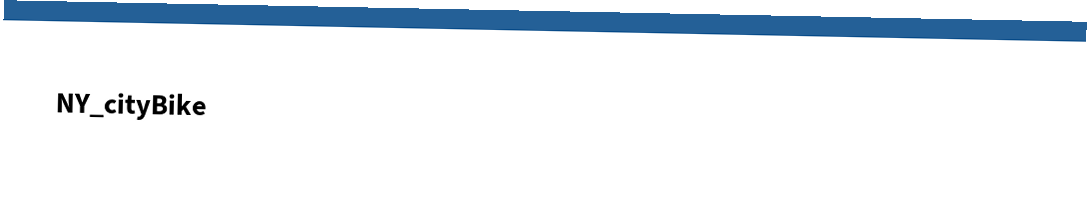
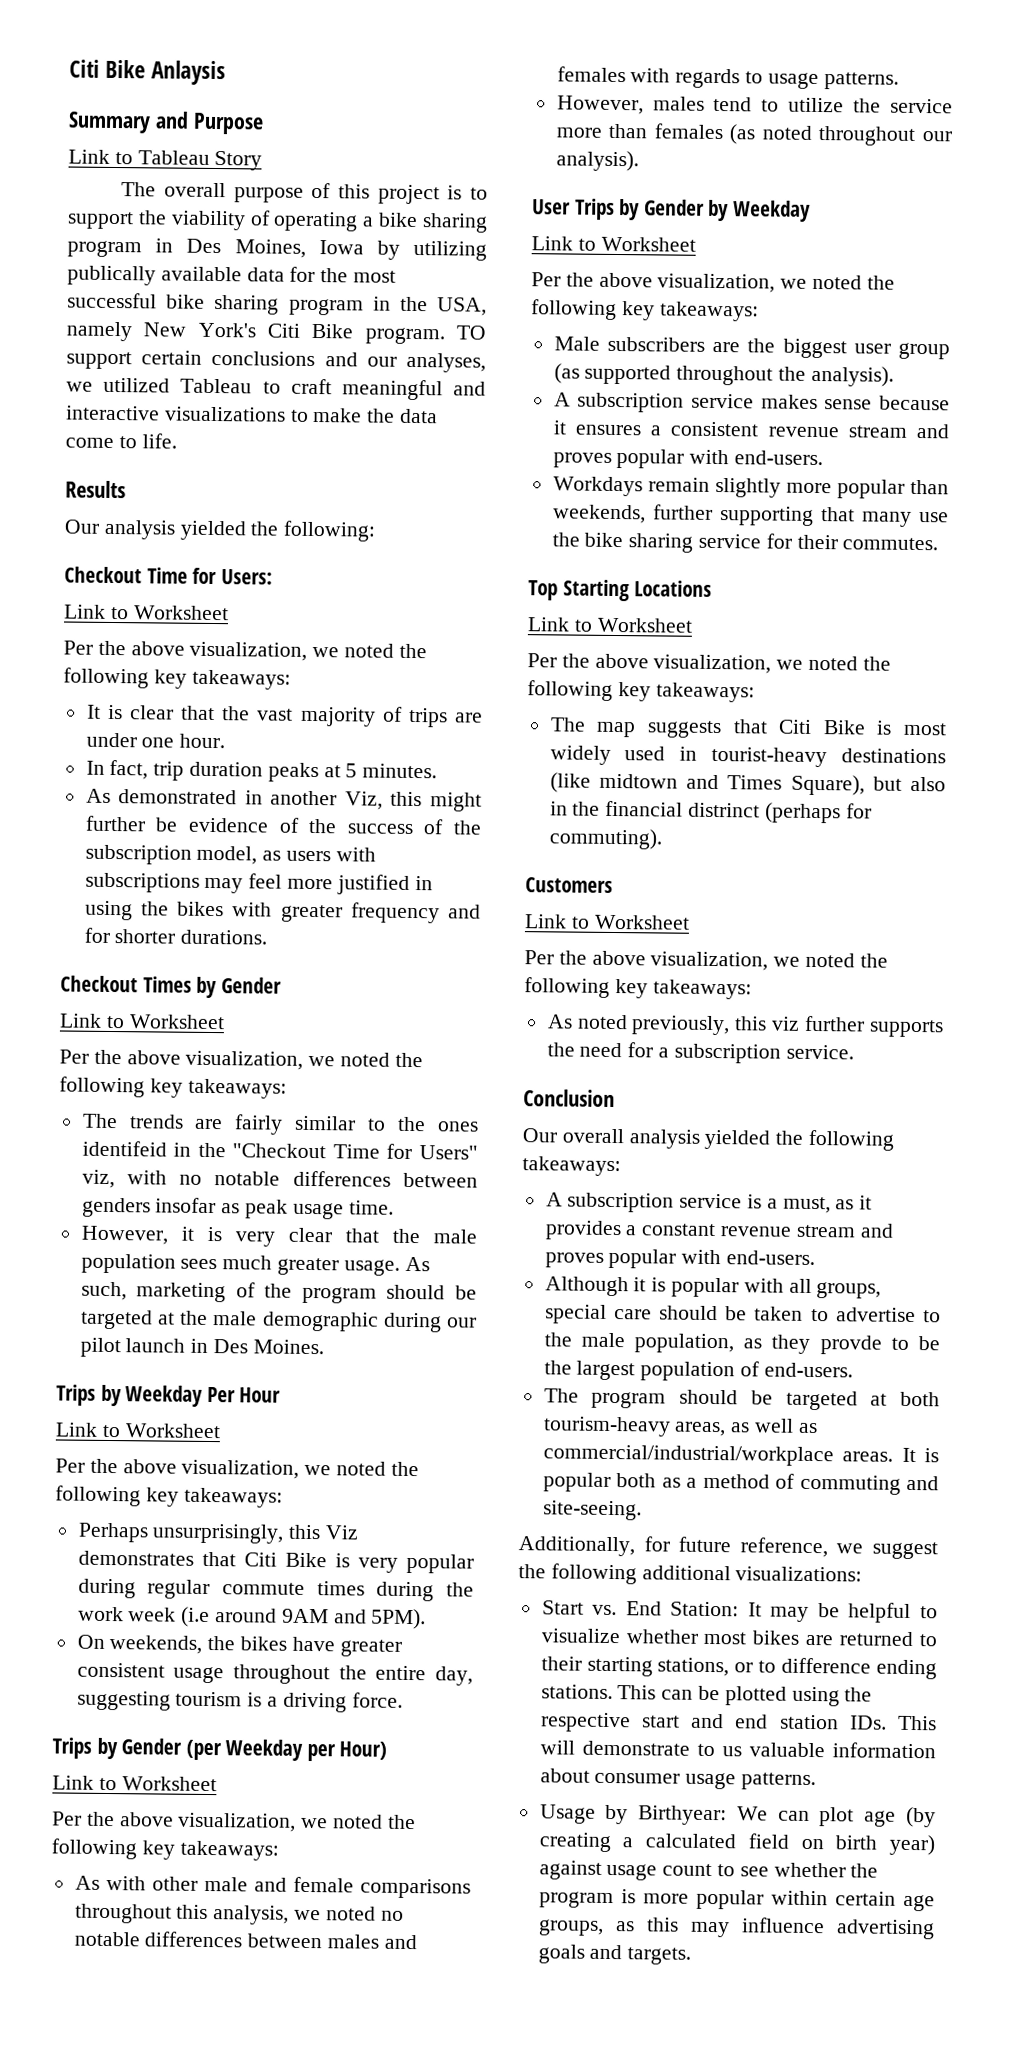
- NY_cityBike
+ Citi Bike Anlaysis
+ Summary and Purpose
+ Link to Tableau Story
+ The overall purpose of this project is to support the viability of operating a bike sharing program in Des Moines, Iowa by utilizing publically available data for the most successful bike sharing program in the USA, namely New York's Citi Bike program. TO support certain conclusions and our analyses, we utilized Tableau to craft meaningful and interactive visualizations to make the data come to life.
+ Results
+ Our analysis yielded the following:
+ Checkout Time for Users:
+ Link to Worksheet
+ Per the above visualization, we noted the following key takeaways:
+ It is clear that the vast majority of trips are under one hour.
+ In fact, trip duration peaks at 5 minutes.
+ As demonstrated in another Viz, this might further be evidence of the success of the subscription model, as users with subscriptions may feel more justified in using the bikes with greater frequency and for shorter durations.
+ Checkout Times by Gender
+ Link to Worksheet
+ Per the above visualization, we noted the following key takeaways:
+ The trends are fairly similar to the ones identifeid in the "Checkout Time for Users" viz, with no notable differences between genders insofar as peak usage time.
+ However, it is very clear that the male population sees much greater usage. As such, marketing of the program should be targeted at the male demographic during our pilot launch in Des Moines.
+ Trips by Weekday Per Hour
+ Link to Worksheet
+ Per the above visualization, we noted the following key takeaways:
+ Perhaps unsurprisingly, this Viz demonstrates that Citi Bike is very popular during regular commute times during the work week (i.e around 9AM and 5PM).
+ On weekends, the bikes have greater consistent usage throughout the entire day, suggesting tourism is a driving force.
+ Trips by Gender (per Weekday per Hour)
+ Link to Worksheet
+ Per the above visualization, we noted the following key takeaways:
+ As with other male and female comparisons throughout this analysis, we noted no notable differences between males and females with regards to usage patterns.
+ However, males tend to utilize the service more than females (as noted throughout our analysis).
+ User Trips by Gender by Weekday
+ Link to Worksheet
+ Per the above visualization, we noted the following key takeaways:
+ Male subscribers are the biggest user group (as supported throughout the analysis).
+ A subscription service makes sense because it ensures a consistent revenue stream and proves popular with end-users.
+ Workdays remain slightly more popular than weekends, further supporting that many use the bike sharing service for their commutes.
+ Top Starting Locations
+ Link to Worksheet
+ Per the above visualization, we noted the following key takeaways:
+ The map suggests that Citi Bike is most widely used in tourist-heavy destinations (like midtown and Times Square), but also in the financial distrinct (perhaps for commuting).
+ Customers
+ Link to Worksheet
+ Per the above visualization, we noted the following key takeaways:
+ As noted previously, this viz further supports the need for a subscription service.
+ Conclusion
+ Our overall analysis yielded the following takeaways:
+ A subscription service is a must, as it provides a constant revenue stream and proves popular with end-users.
+ Although it is popular with all groups, special care should be taken to advertise to the male population, as they provde to be the largest population of end-users.
+ The program should be targeted at both tourism-heavy areas, as well as commercial/industrial/workplace areas. It is popular both as a method of commuting and site-seeing.
+ Additionally, for future reference, we suggest the following additional visualizations:
+ Start vs. End Station: It may be helpful to visualize whether most bikes are returned to their starting stations, or to difference ending stations. This can be plotted using the respective start and end station IDs. This will demonstrate to us valuable information about consumer usage patterns.
+ Usage by Birthyear: We can plot age (by creating a calculated field on birth year) against usage count to see whether the program is more popular within certain age groups, as this may influence advertising goals and targets.

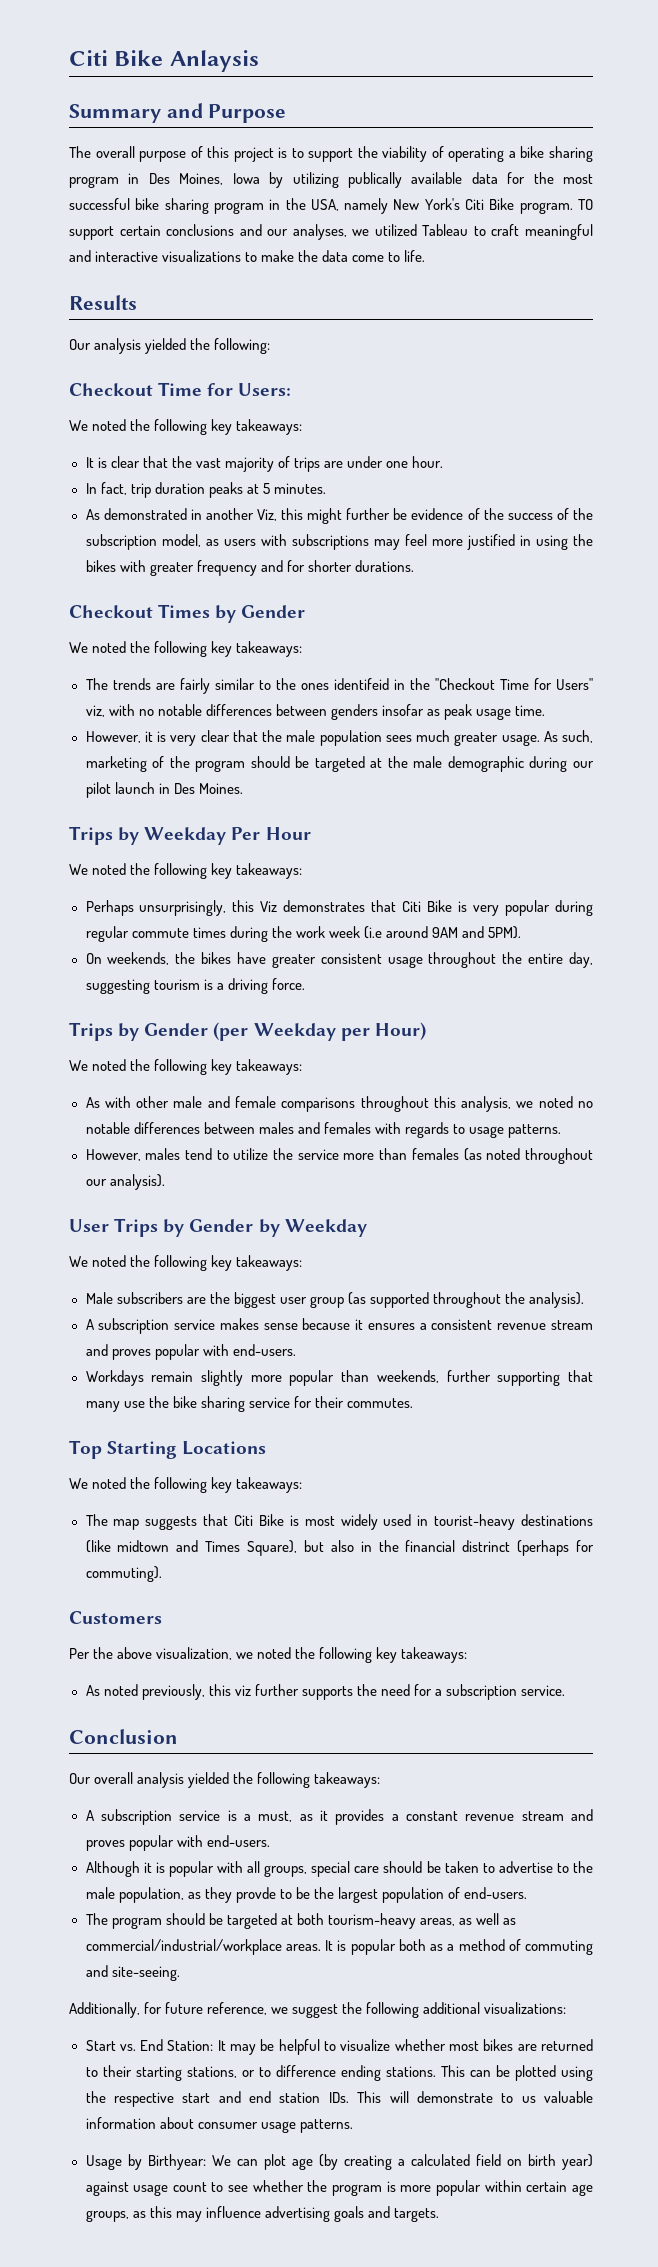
- Link to Tableau Story
  Checkout Time for Users:
- Link to Worksheet
- Per the above visualization, we noted the following key takeaways:
+ We noted the following key takeaways:
  Checkout Times by Gender
- Link to Worksheet
- Per the above visualization, we noted the following key takeaways:
+ We noted the following key takeaways:
  Trips by Weekday Per Hour
- Link to Worksheet
- Per the above visualization, we noted the following key takeaways:
+ We noted the following key takeaways:
  Trips by Gender (per Weekday per Hour)
- Link to Worksheet
- Per the above visualization, we noted the following key takeaways:
+ We noted the following key takeaways:
  User Trips by Gender by Weekday
- Link to Worksheet
- Per the above visualization, we noted the following key takeaways:
+ We noted the following key takeaways:
  Top Starting Locations
- Link to Worksheet
- Per the above visualization, we noted the following key takeaways:
+ We noted the following key takeaways:
  Customers
- Link to Worksheet

